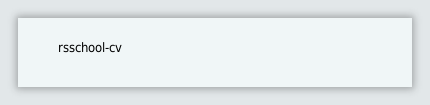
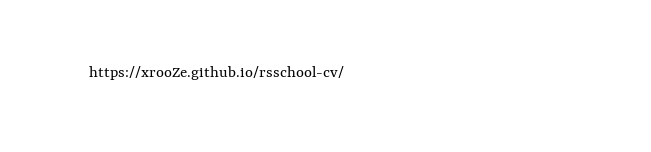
- rsschool-cv
+ https://xrooZe.github.io/rsschool-cv/

